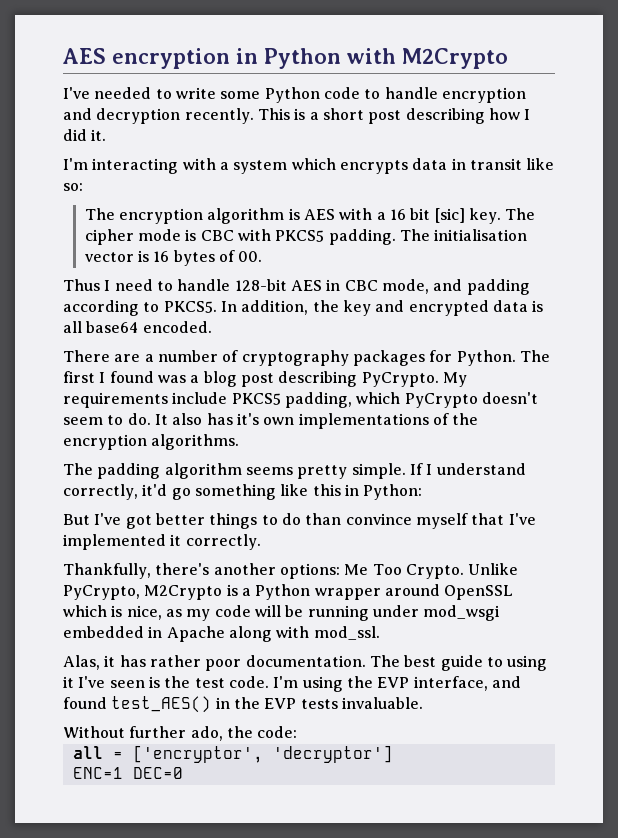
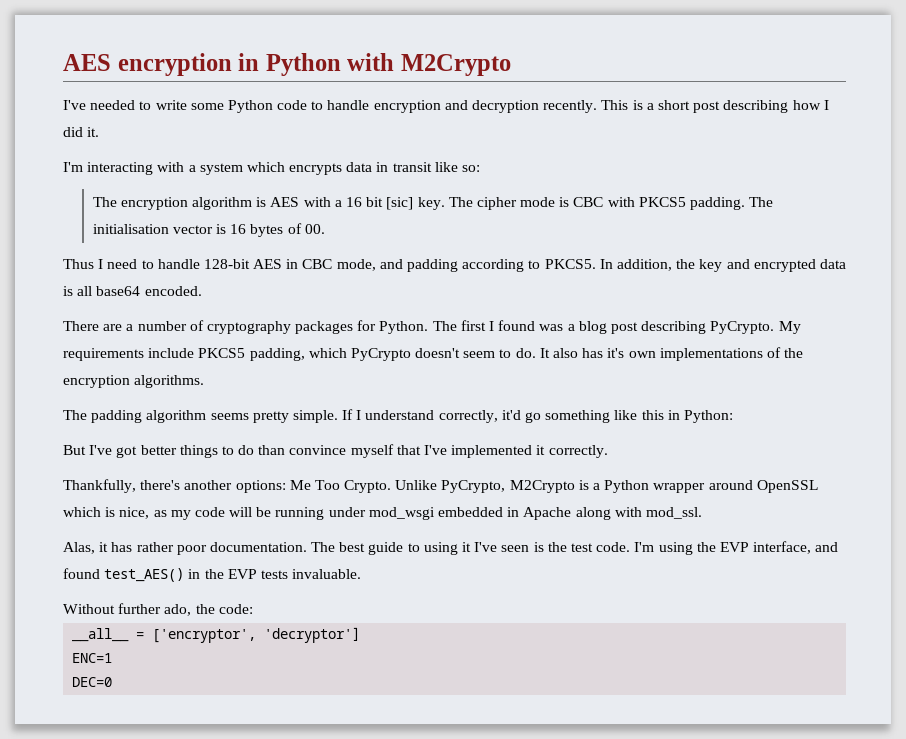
- all = ['encryptor', 'decryptor']
+ __all__ = ['encryptor', 'decryptor']
- ENC=1 DEC=0
+ ENC=1
+ DEC=0

